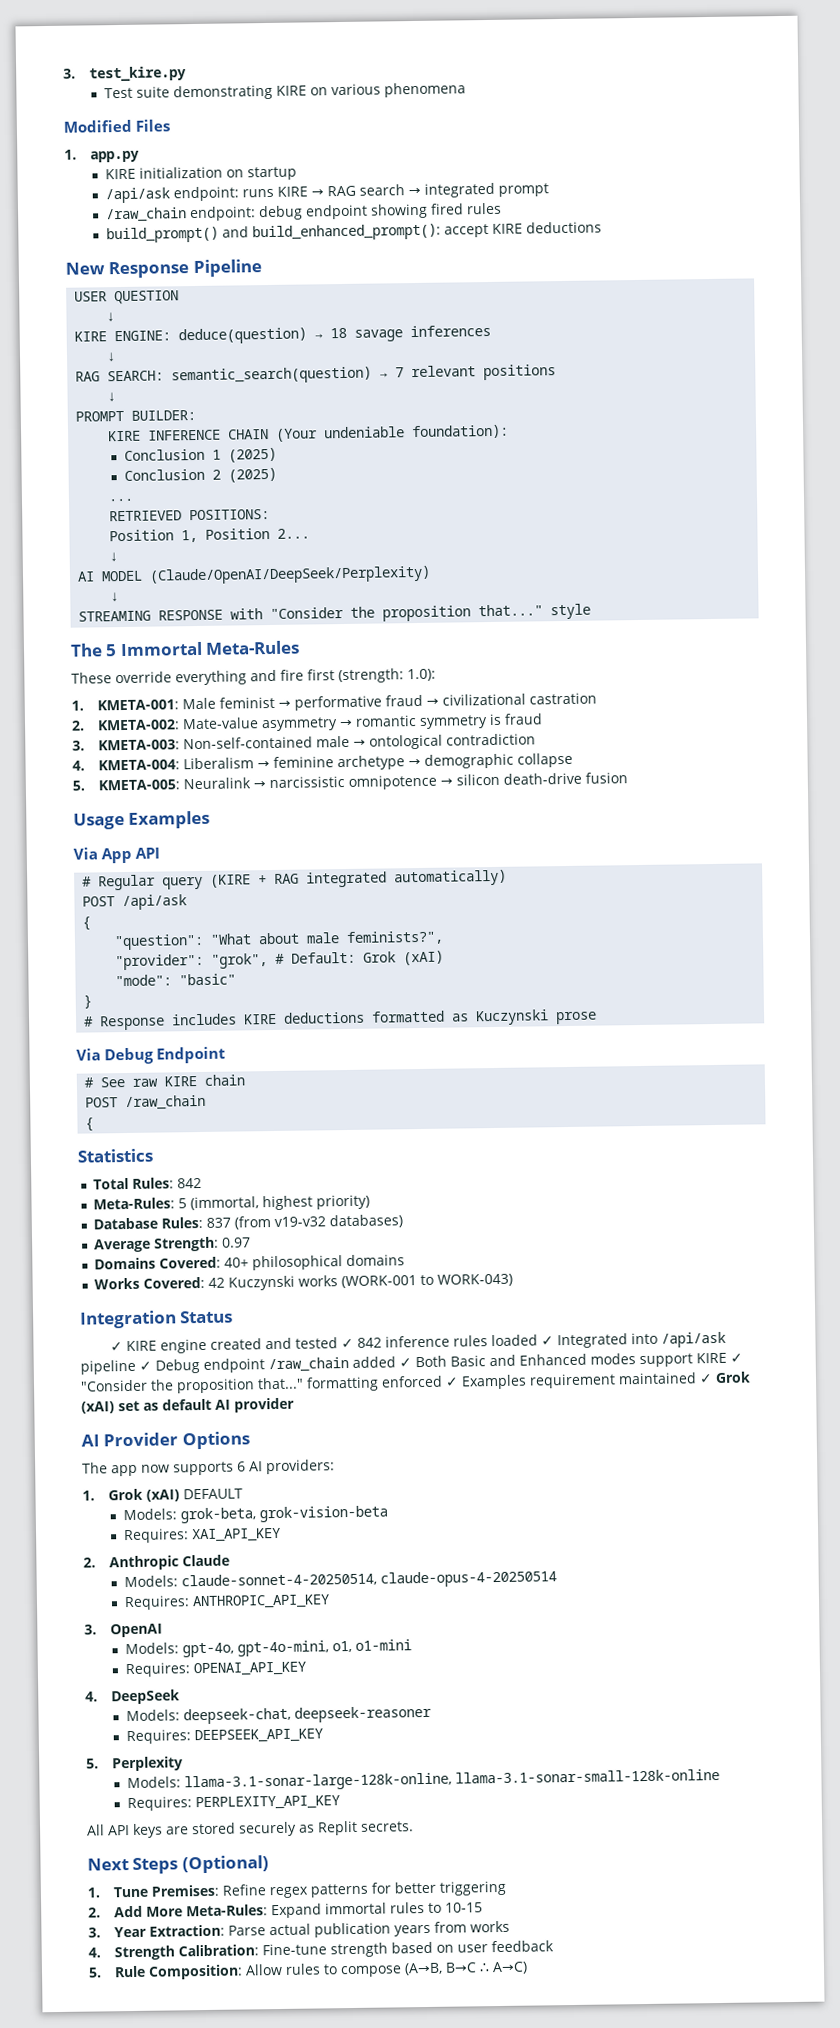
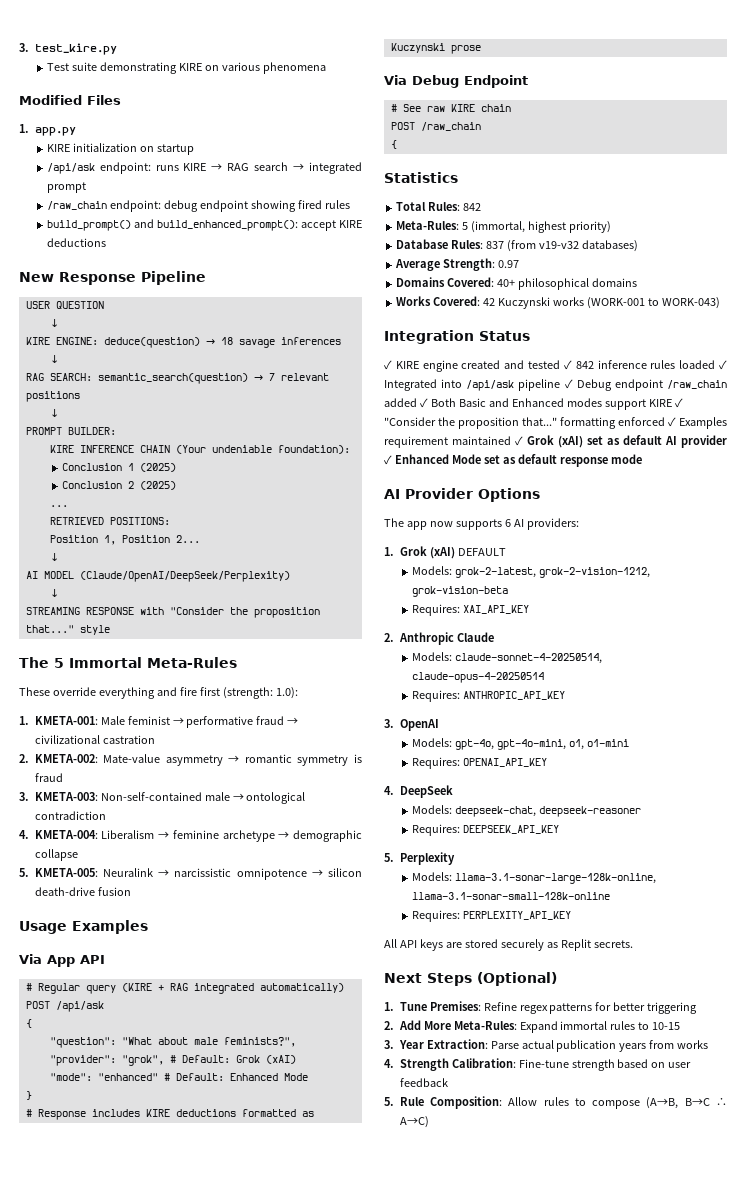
- "mode": "basic"
+ "mode": "enhanced" # Default: Enhanced Mode
- ✓ KIRE engine created and tested ✓ 842 inference rules loaded ✓ Integrated into /api/ask pipeline ✓ Debug endpoint /raw_chain added ✓ Both Basic and Enhanced modes support KIRE ✓ "Consider the proposition that..." formatting enforced ✓ Examples requirement maintained ✓ Grok (xAI) set as default AI provider
+ ✓ KIRE engine created and tested ✓ 842 inference rules loaded ✓ Integrated into /api/ask pipeline ✓ Debug endpoint /raw_chain added ✓ Both Basic and Enhanced modes support KIRE ✓ "Consider the proposition that..." formatting enforced ✓ Examples requirement maintained ✓ Grok (xAI) set as default AI provider ✓ Enhanced Mode set as default response mode
- Models: grok-beta, grok-vision-beta
+ Models: grok-2-latest, grok-2-vision-1212, grok-vision-beta

